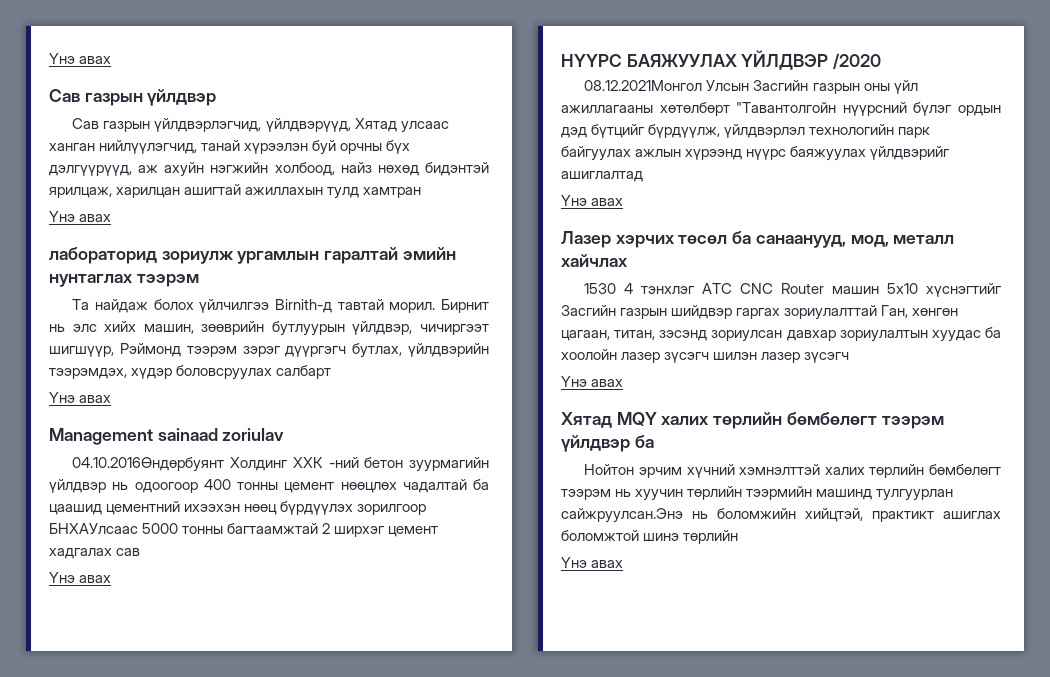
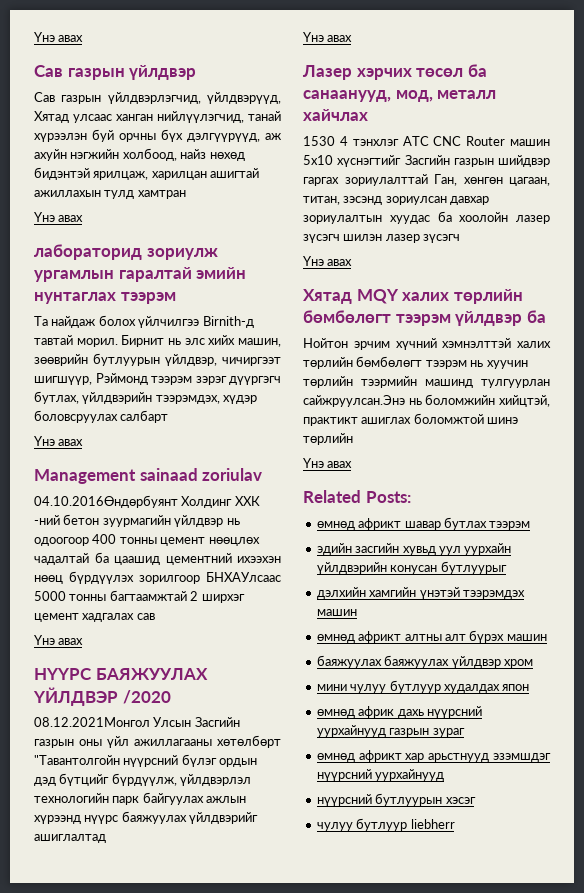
+ Related Posts:
+ өмнөд африкт шавар бутлах тээрэм
+ эдийн засгийн хувьд уул уурхайн үйлдвэрийн конусан бутлуурыг
+ дэлхийн хамгийн үнэтэй тээрэмдэх машин
+ өмнөд африкт алтны алт бүрэх машин
+ баяжуулах баяжуулах үйлдвэр хром
+ мини чулуу бутлуур худалдах япон
+ өмнөд африк дахь нүүрсний уурхайнууд газрын зураг
+ өмнөд африкт хар арьстнууд эзэмшдэг нүүрсний уурхайнууд
+ нүүрсний бутлуурын хэсэг
+ чулуу бутлуур liebherr

